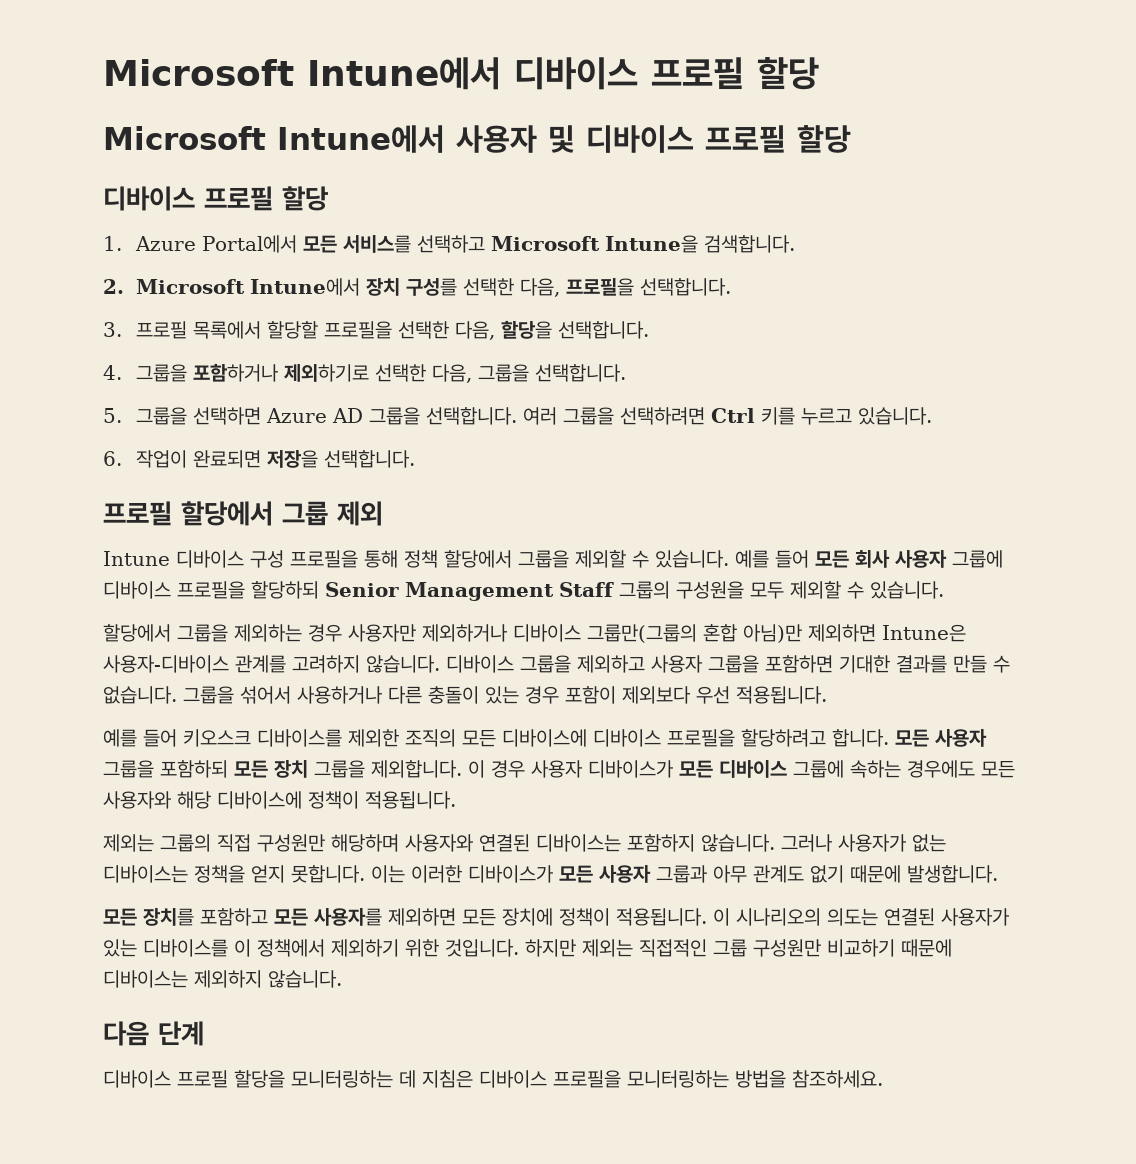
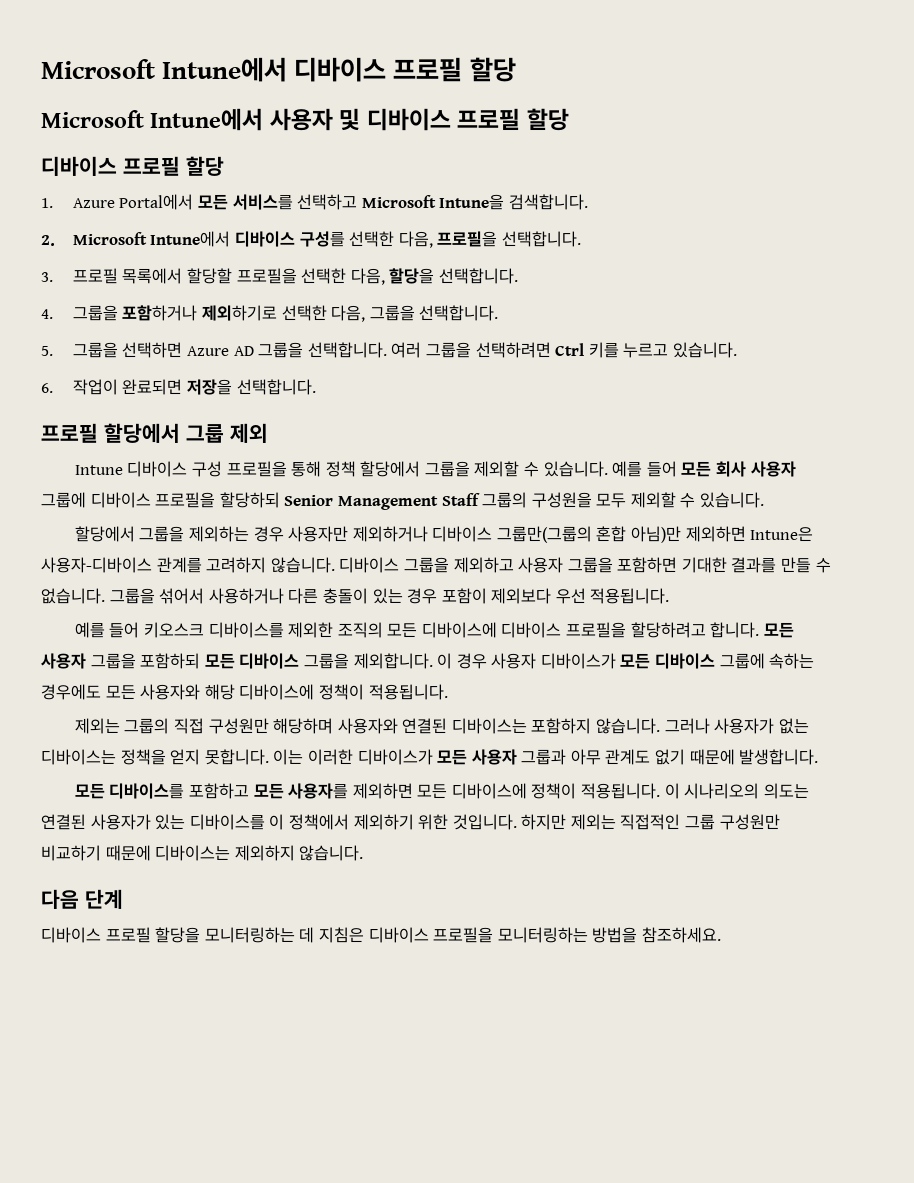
- 2. Microsoft Intune에서 장치 구성를 선택한 다음, 프로필을 선택합니다.
+ 2. Microsoft Intune에서 디바이스 구성를 선택한 다음, 프로필을 선택합니다.
- 모든 사용자 그룹을 포함하되 모든 장치 그룹을 제외합니다.
+ 모든 사용자 그룹을 포함하되 모든 디바이스 그룹을 제외합니다.
- 모든 장치를 포함하고 모든 사용자를 제외하면 모든 장치에 정책이 적용됩니다.
+ 모든 디바이스를 포함하고 모든 사용자를 제외하면 모든 디바이스에 정책이 적용됩니다.

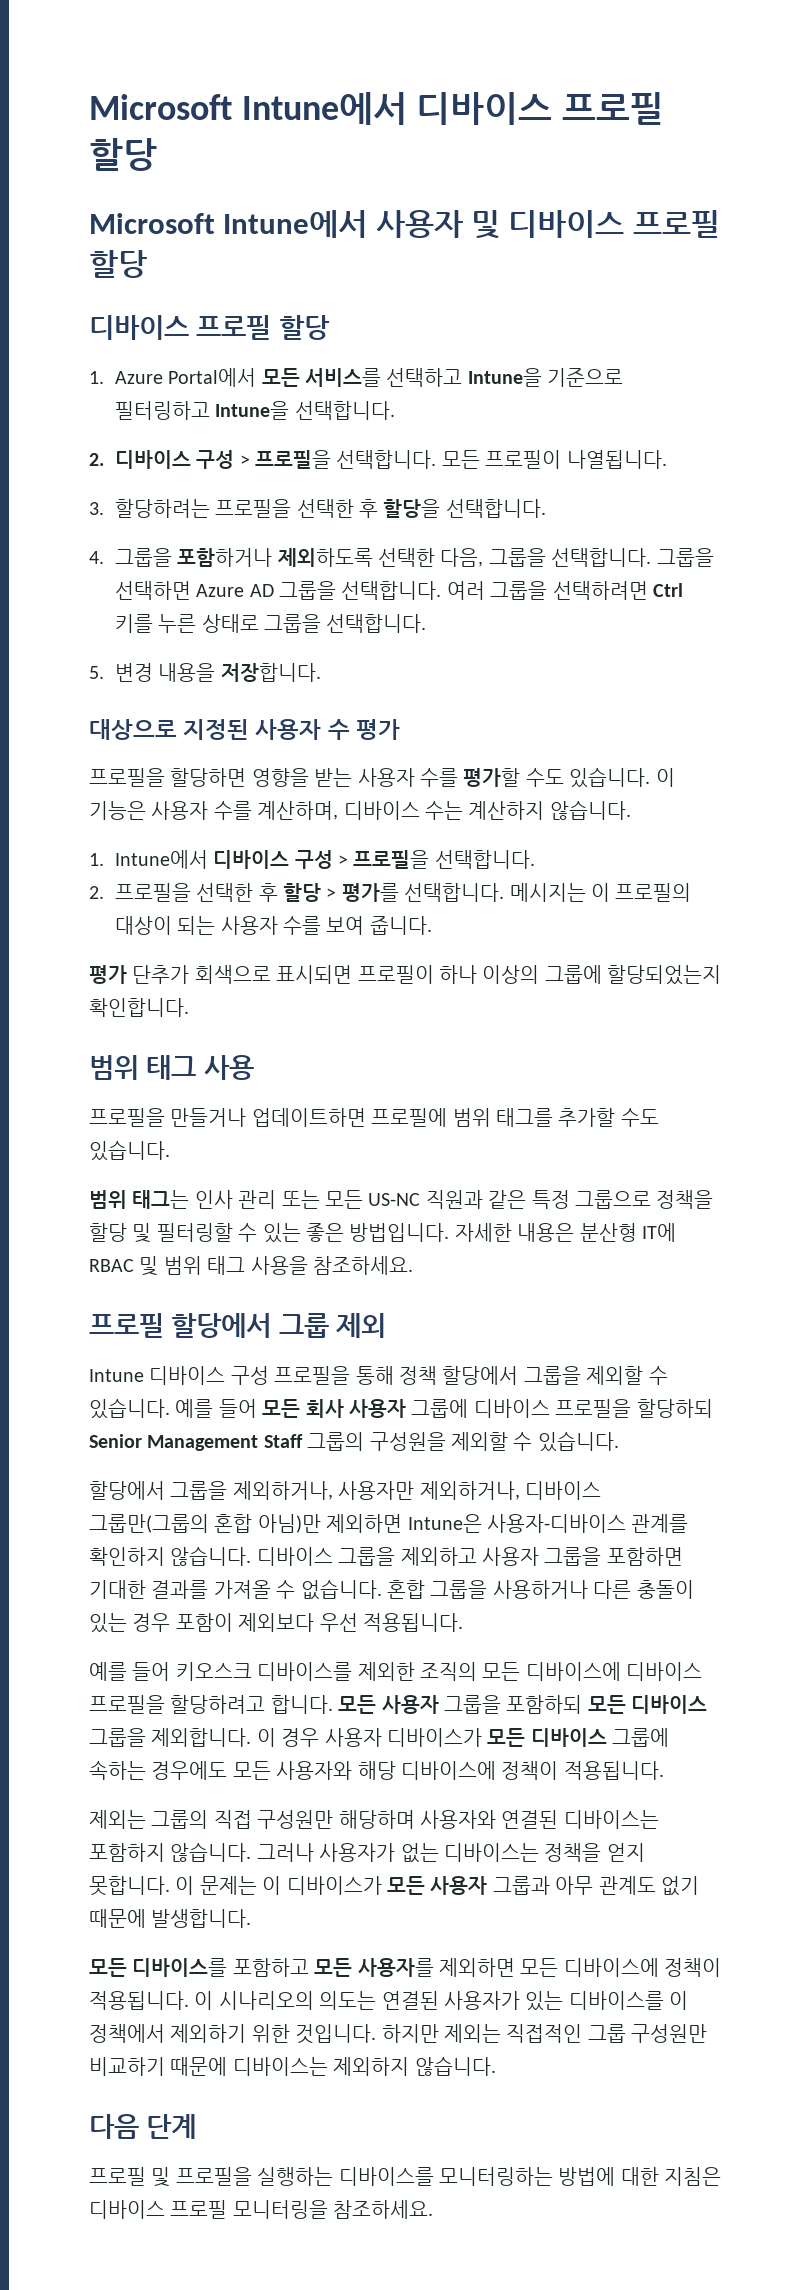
- 1. Azure Portal에서 모든 서비스를 선택하고 Microsoft Intune을 검색합니다.
- 2. Microsoft Intune에서 디바이스 구성를 선택한 다음, 프로필을 선택합니다.
- 3. 프로필 목록에서 할당할 프로필을 선택한 다음, 할당을 선택합니다.
+ 1. Azure Portal에서 모든 서비스를 선택하고 Intune을 기준으로 필터링하고 Intune을 선택합니다.
+ 2. 디바이스 구성 > 프로필을 선택합니다. 모든 프로필이 나열됩니다.
+ 3. 할당하려는 프로필을 선택한 후 할당을 선택합니다.
- 4. 그룹을 포함하거나 제외하기로 선택한 다음, 그룹을 선택합니다.
- 5. 그룹을 선택하면 Azure AD 그룹을 선택합니다.
+ 4. 그룹을 포함하거나 제외하도록 선택한 다음, 그룹을 선택합니다. 그룹을 선택하면 Azure AD 그룹을 선택합니다.
- 여러 그룹을 선택하려면 Ctrl 키를 누르고 있습니다.
- 6. 작업이 완료되면 저장을 선택합니다.
+ 여러 그룹을 선택하려면 Ctrl 키를 누른 상태로 그룹을 선택합니다.
+ 5. 변경 내용을 저장합니다.
+ 대상으로 지정된 사용자 수 평가
+ 프로필을 할당하면 영향을 받는 사용자 수를 평가할 수도 있습니다. 이 기능은 사용자 수를 계산하며, 디바이스 수는 계산하지 않습니다.
+ 1. Intune에서 디바이스 구성 > 프로필을 선택합니다.
+ 2. 프로필을 선택한 후 할당 > 평가를 선택합니다. 메시지는 이 프로필의 대상이 되는 사용자 수를 보여 줍니다.
+ 평가 단추가 회색으로 표시되면 프로필이 하나 이상의 그룹에 할당되었는지 확인합니다.
+ 범위 태그 사용
+ 프로필을 만들거나 업데이트하면 프로필에 범위 태그를 추가할 수도 있습니다.
+ 범위 태그는 인사 관리 또는 모든 US-NC 직원과 같은 특정 그룹으로 정책을 할당 및 필터링할 수 있는 좋은 방법입니다. 자세한 내용은 분산형 IT에 RBAC 및 범위 태그 사용을 참조하세요.
- 예를 들어 모든 회사 사용자 그룹에 디바이스 프로필을 할당하되 Senior Management Staff 그룹의 구성원을 모두 제외할 수 있습니다.
+ 예를 들어 모든 회사 사용자 그룹에 디바이스 프로필을 할당하되 Senior Management Staff 그룹의 구성원을 제외할 수 있습니다.
- 할당에서 그룹을 제외하는 경우 사용자만 제외하거나 디바이스 그룹만(그룹의 혼합 아님)만 제외하면 Intune은 사용자-디바이스 관계를 고려하지 않습니다.
+ 할당에서 그룹을 제외하거나, 사용자만 제외하거나, 디바이스 그룹만(그룹의 혼합 아님)만 제외하면 Intune은 사용자-디바이스 관계를 확인하지 않습니다.
- 디바이스 그룹을 제외하고 사용자 그룹을 포함하면 기대한 결과를 만들 수 없습니다.
+ 디바이스 그룹을 제외하고 사용자 그룹을 포함하면 기대한 결과를 가져올 수 없습니다.
- 그룹을 섞어서 사용하거나 다른 충돌이 있는 경우 포함이 제외보다 우선 적용됩니다.
+ 혼합 그룹을 사용하거나 다른 충돌이 있는 경우 포함이 제외보다 우선 적용됩니다.
- 이는 이러한 디바이스가 모든 사용자 그룹과 아무 관계도 없기 때문에 발생합니다.
+ 이 문제는 이 디바이스가 모든 사용자 그룹과 아무 관계도 없기 때문에 발생합니다.
- 디바이스 프로필 할당을 모니터링하는 데 지침은 디바이스 프로필을 모니터링하는 방법을 참조하세요.
+ 프로필 및 프로필을 실행하는 디바이스를 모니터링하는 방법에 대한 지침은 디바이스 프로필 모니터링을 참조하세요.

